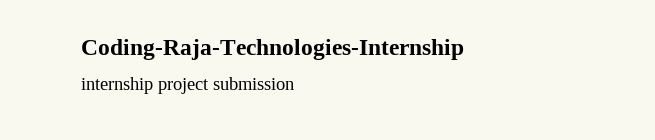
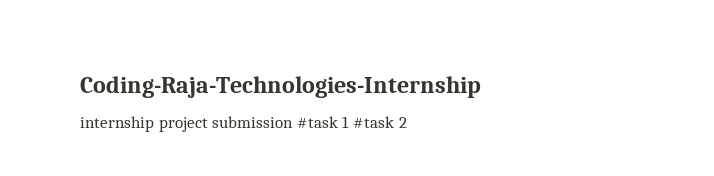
- internship project submission
+ internship project submission #task 1 #task 2

